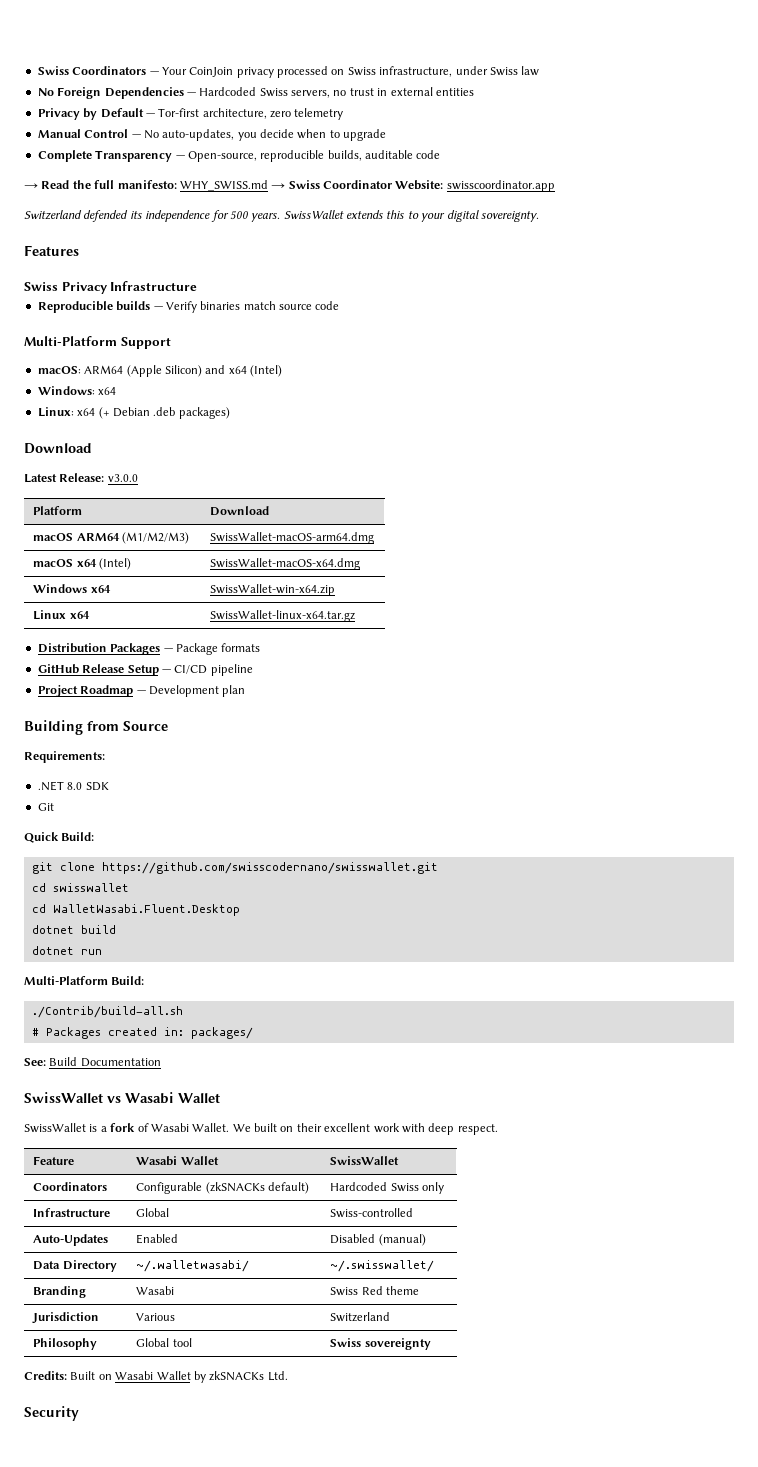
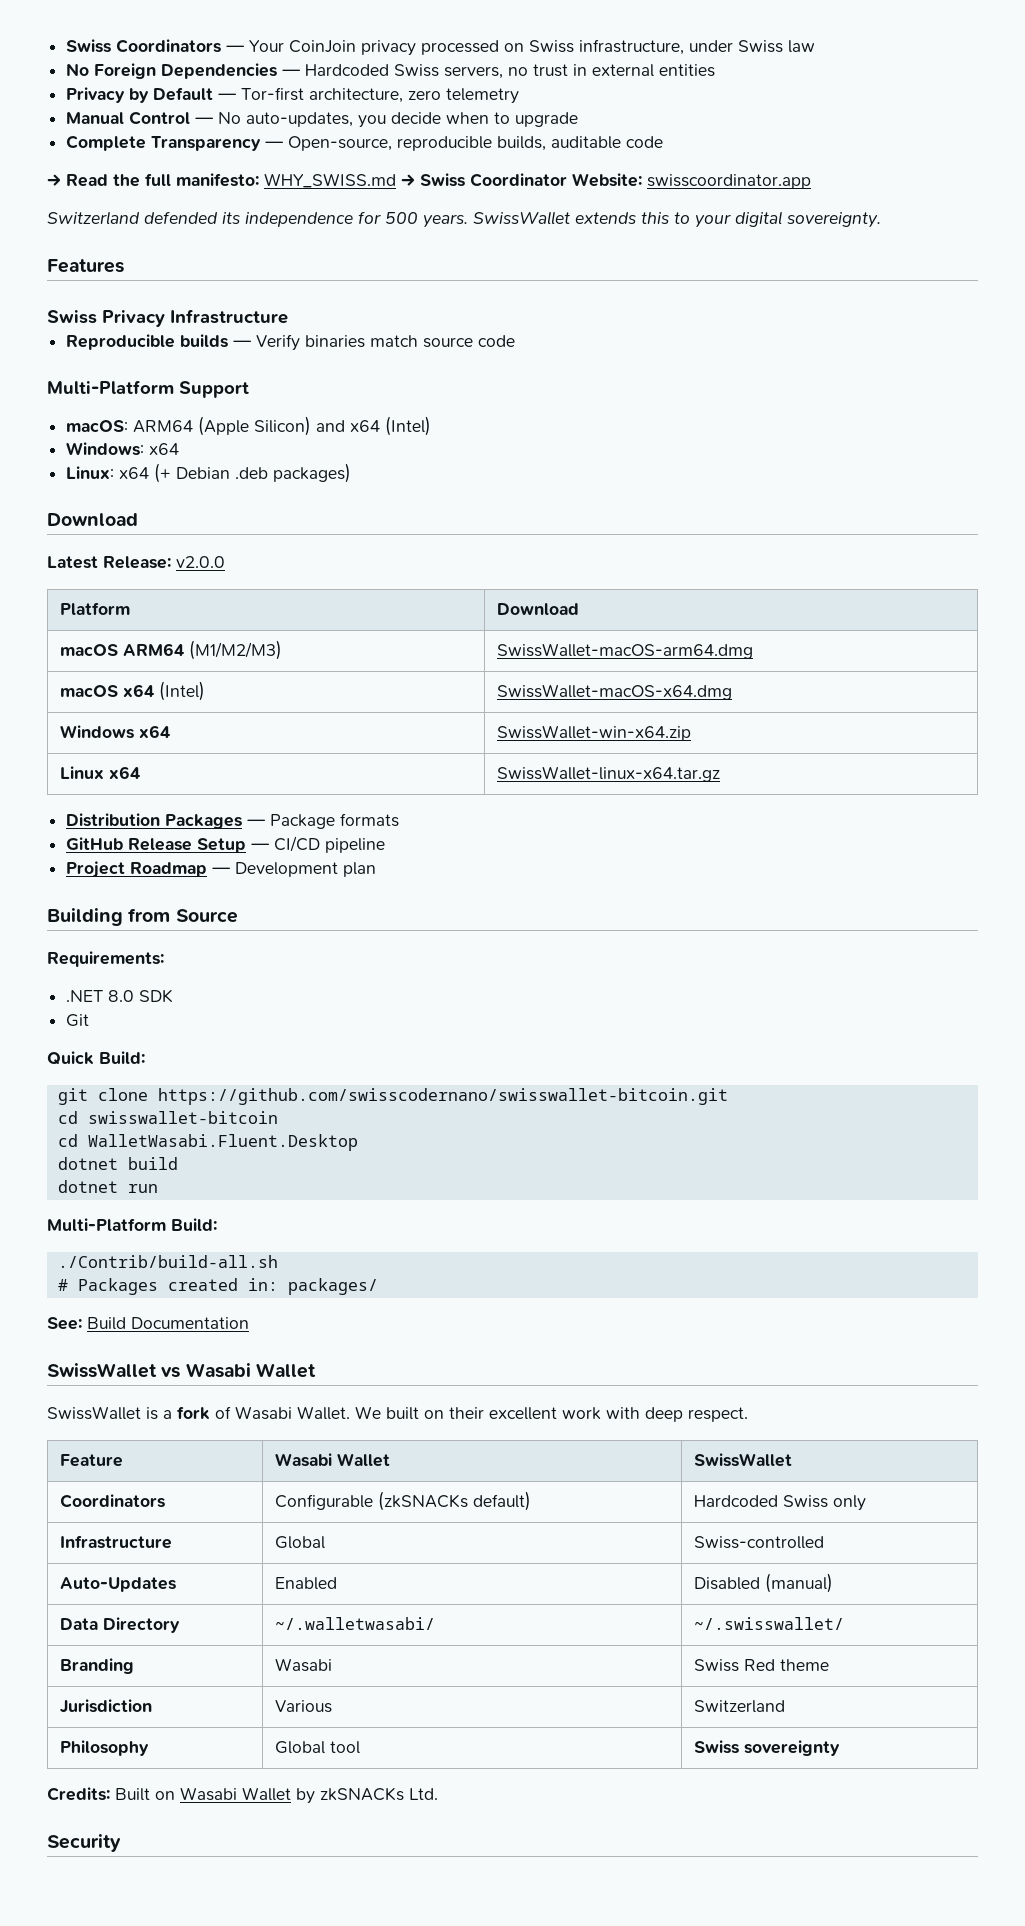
- Latest Release: v3.0.0
+ Latest Release: v2.0.0
- git clone https://github.com/swisscodernano/swisswallet.git
- cd swisswallet
+ git clone https://github.com/swisscodernano/swisswallet-bitcoin.git
+ cd swisswallet-bitcoin

